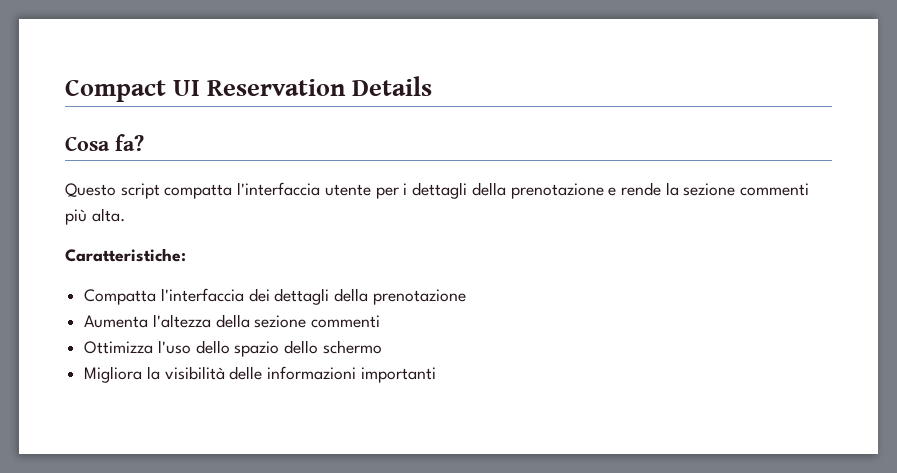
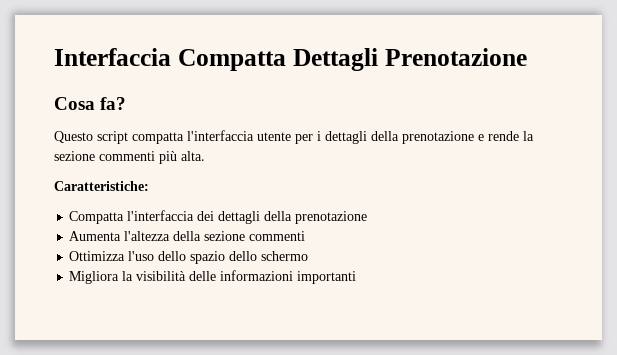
- Compact UI Reservation Details
+ Interfaccia Compatta Dettagli Prenotazione

